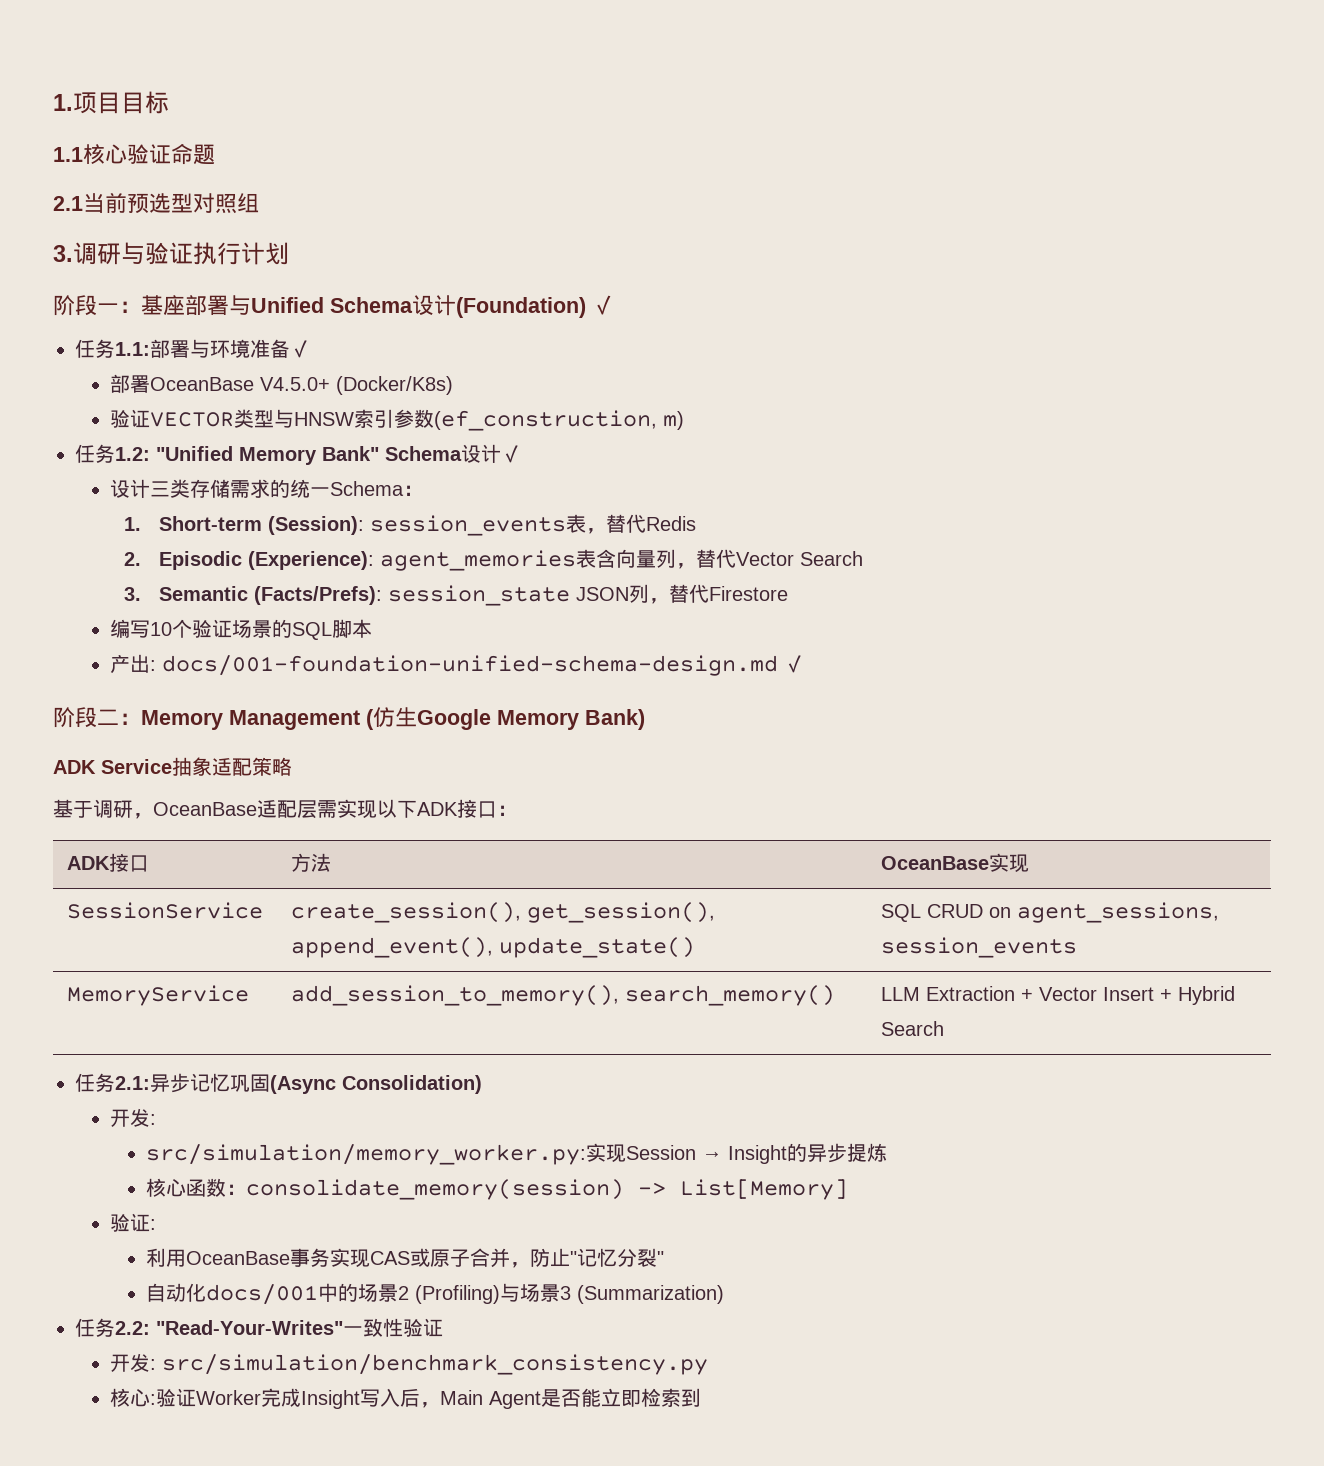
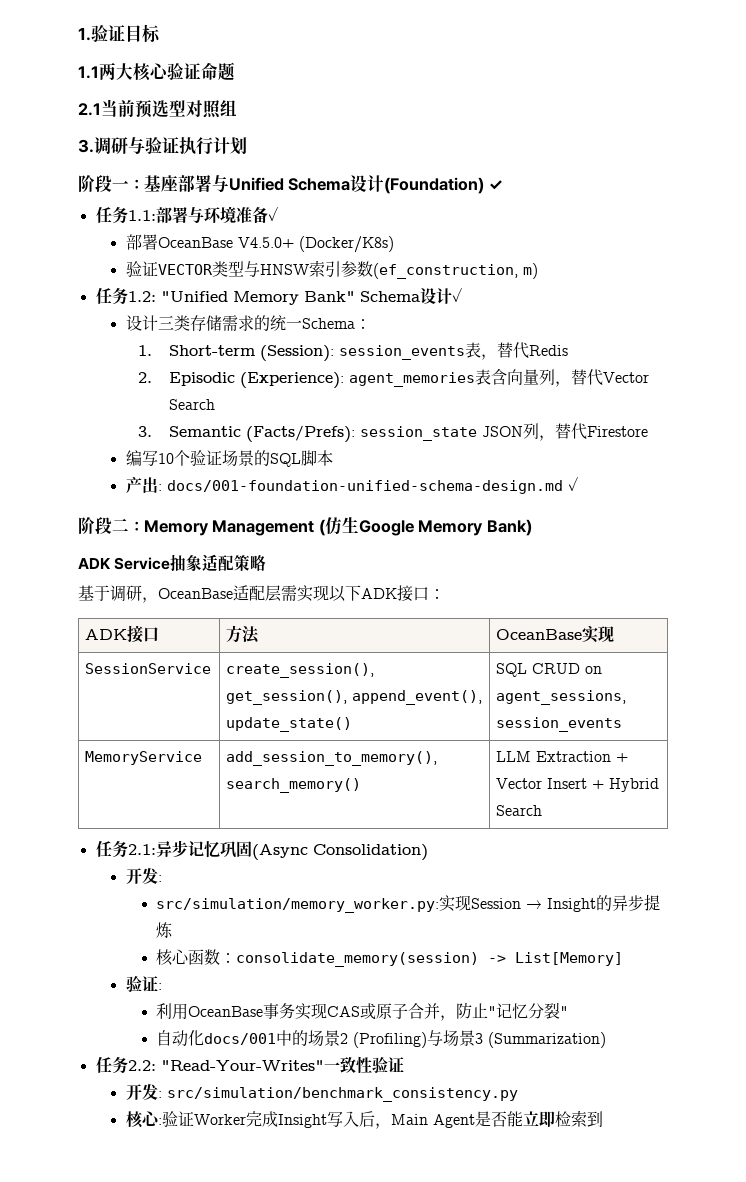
- 1.项目目标
+ 1.验证目标
- 1.1核心验证命题
+ 1.1两大核心验证命题

